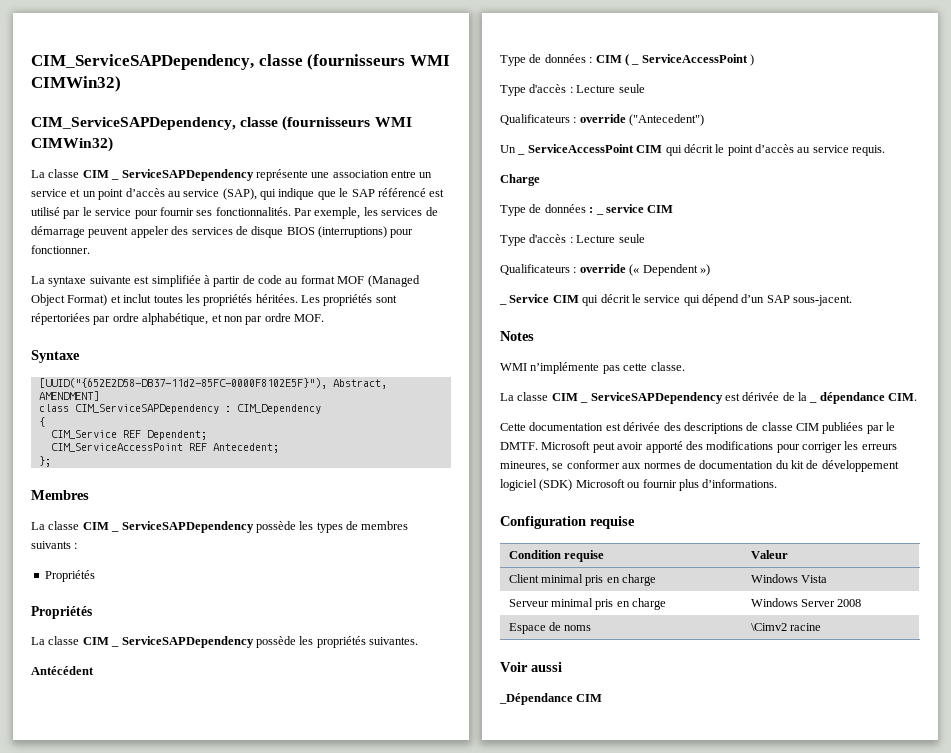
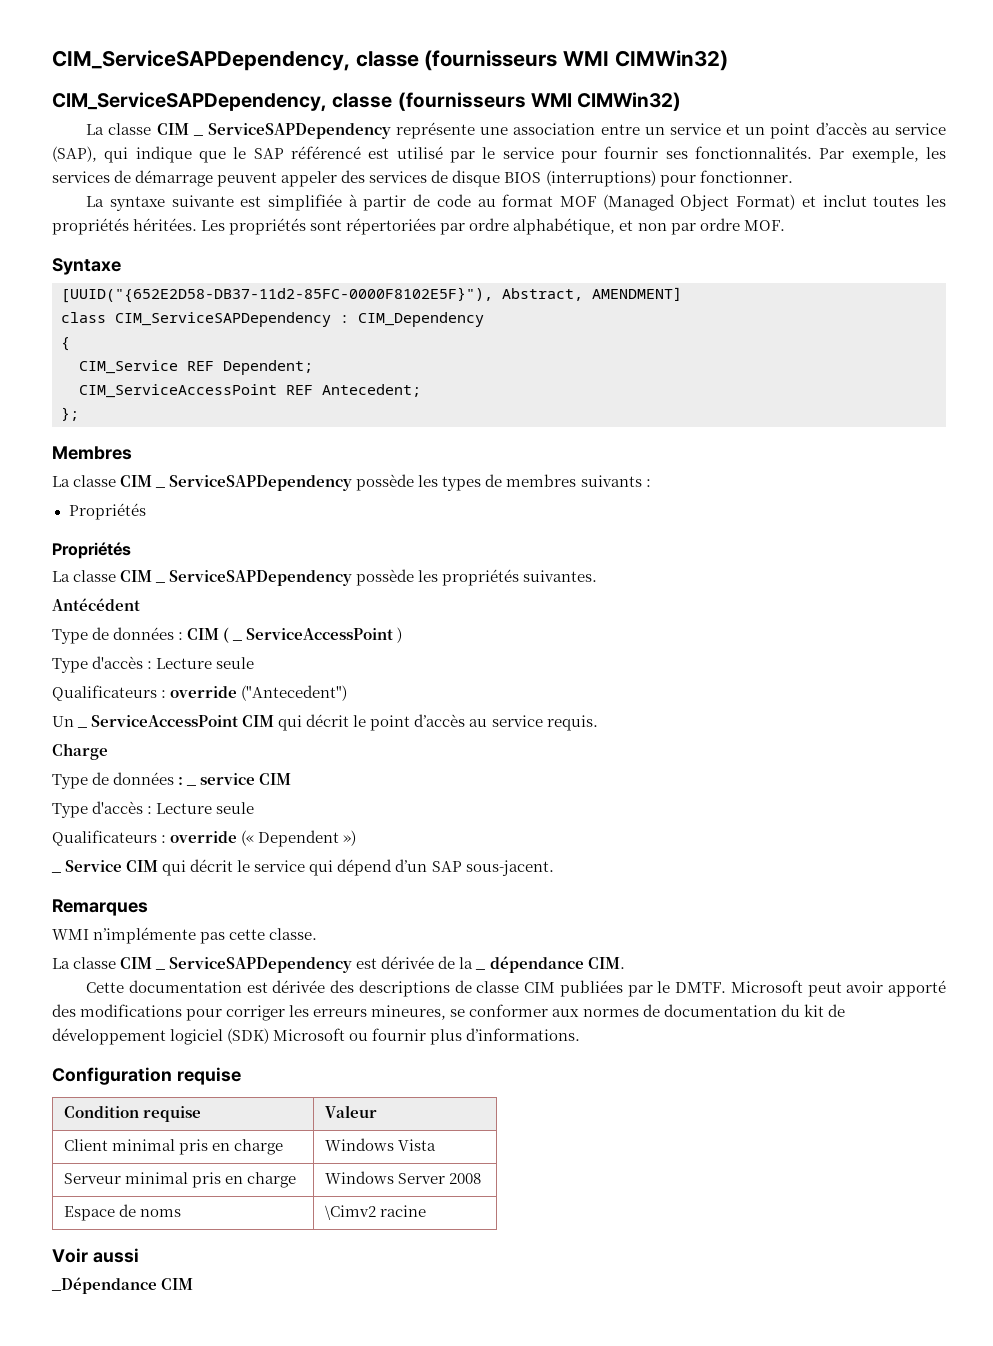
- Notes
+ Remarques

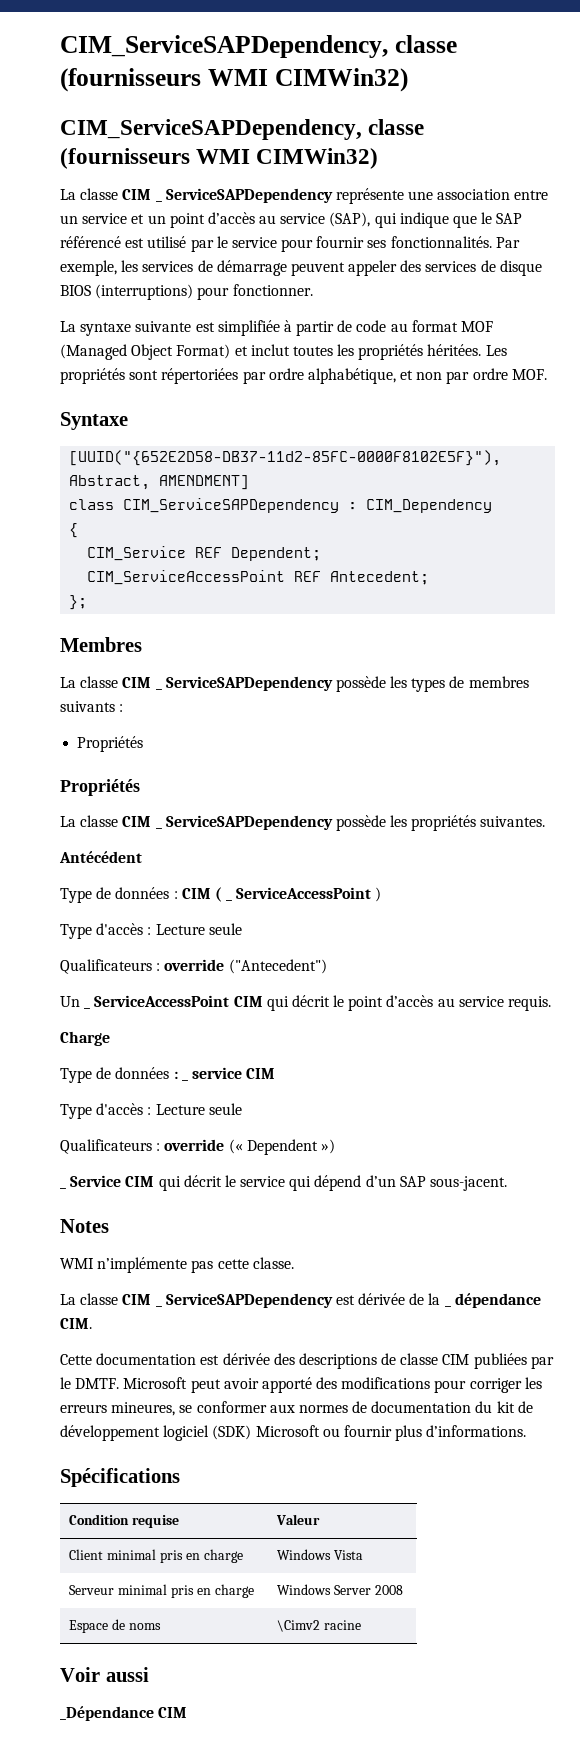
- Remarques
+ Notes
- Configuration requise
+ Spécifications

